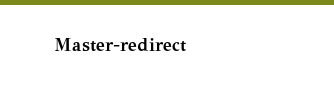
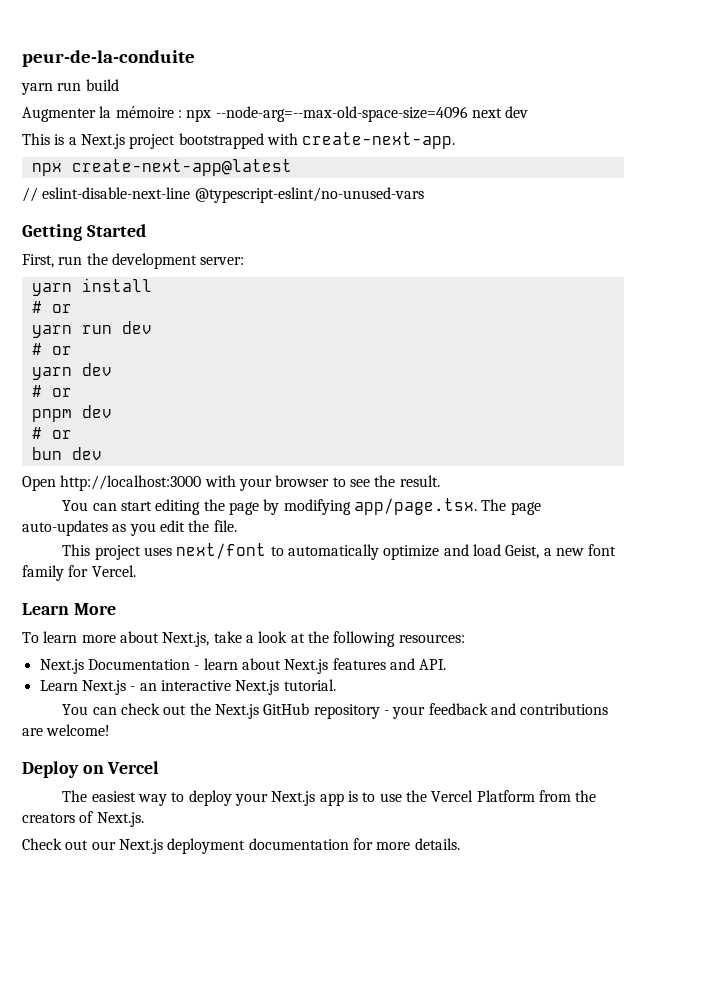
- Master-redirect
+ peur-de-la-conduite
+ yarn run build
+ Augmenter la mémoire : npx --node-arg=--max-old-space-size=4096 next dev
+ This is a Next.js project bootstrapped with create-next-app.
+ npx create-next-app@latest
+ // eslint-disable-next-line @typescript-eslint/no-unused-vars
+ Getting Started
+ First, run the development server:
+ yarn install
+ # or
+ yarn run dev
+ # or
+ yarn dev
+ # or
+ pnpm dev
+ # or
+ bun dev
+ Open http://localhost:3000 with your browser to see the result.
+ You can start editing the page by modifying app/page.tsx. The page auto-updates as you edit the file.
+ This project uses next/font to automatically optimize and load Geist, a new font family for Vercel.
+ Learn More
+ To learn more about Next.js, take a look at the following resources:
+ Next.js Documentation - learn about Next.js features and API.
+ Learn Next.js - an interactive Next.js tutorial.
+ You can check out the Next.js GitHub repository - your feedback and contributions are welcome!
+ Deploy on Vercel
+ The easiest way to deploy your Next.js app is to use the Vercel Platform from the creators of Next.js.
+ Check out our Next.js deployment documentation for more details.

